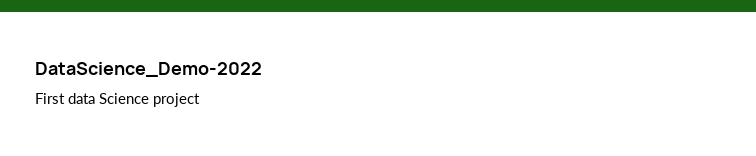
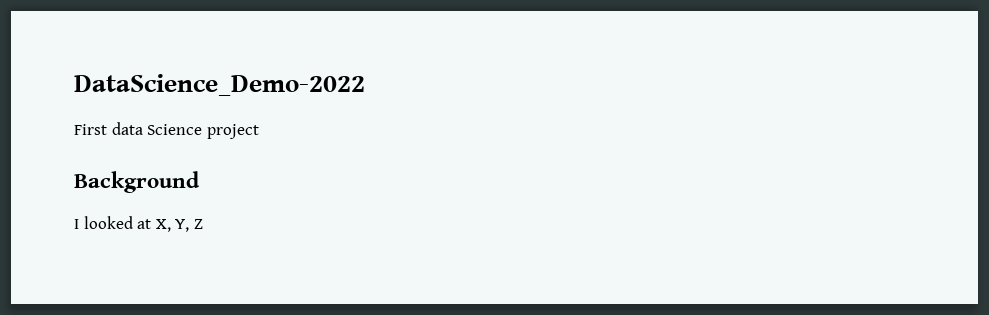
+ Background
+ I looked at X, Y, Z

